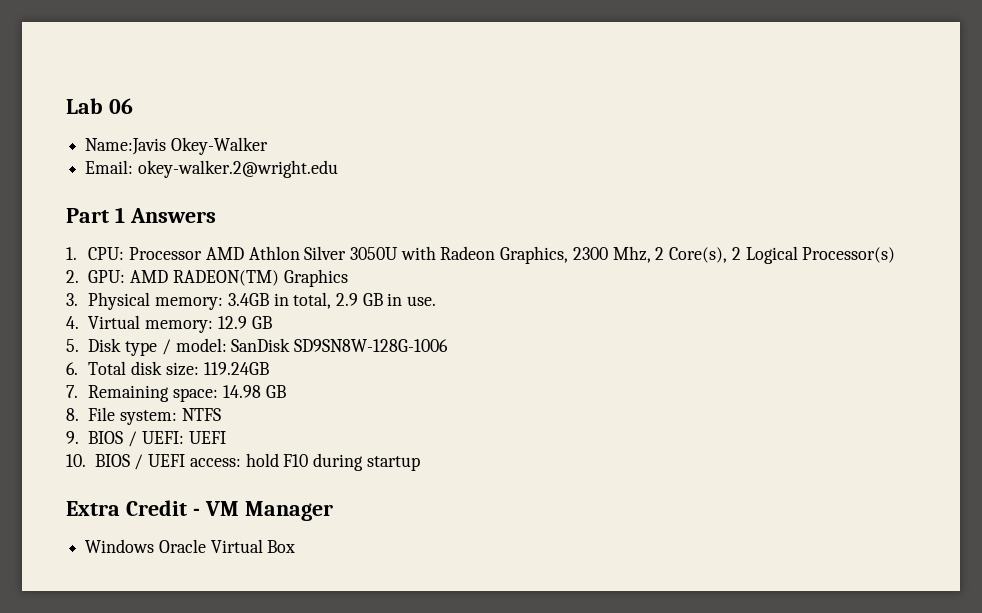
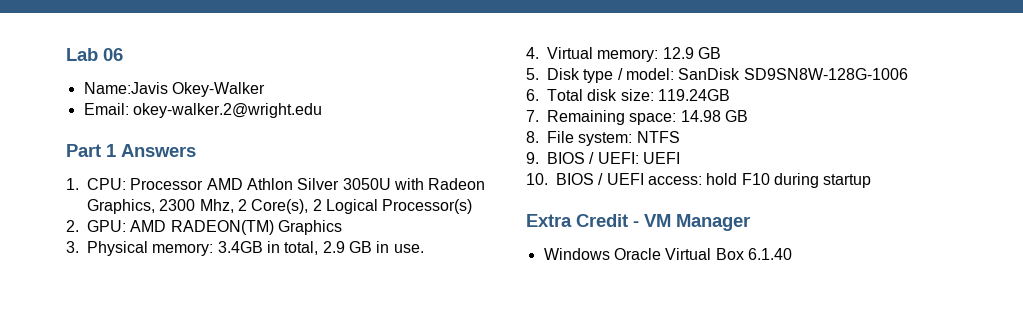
- Windows Oracle Virtual Box
+ Windows Oracle Virtual Box 6.1.40

